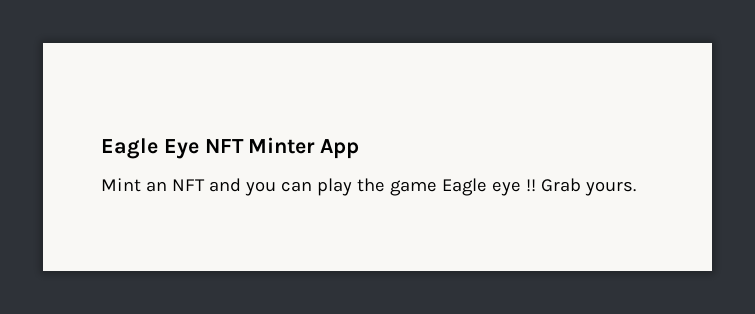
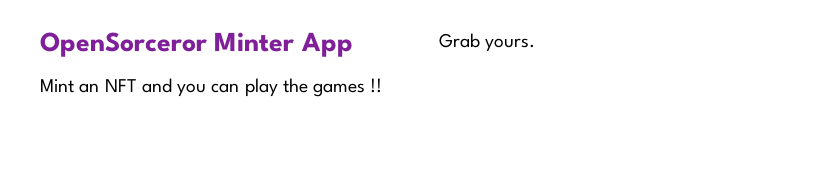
- Eagle Eye NFT Minter App
+ OpenSorceror Minter App
- Mint an NFT and you can play the game Eagle eye !!
+ Mint an NFT and you can play the games !!

